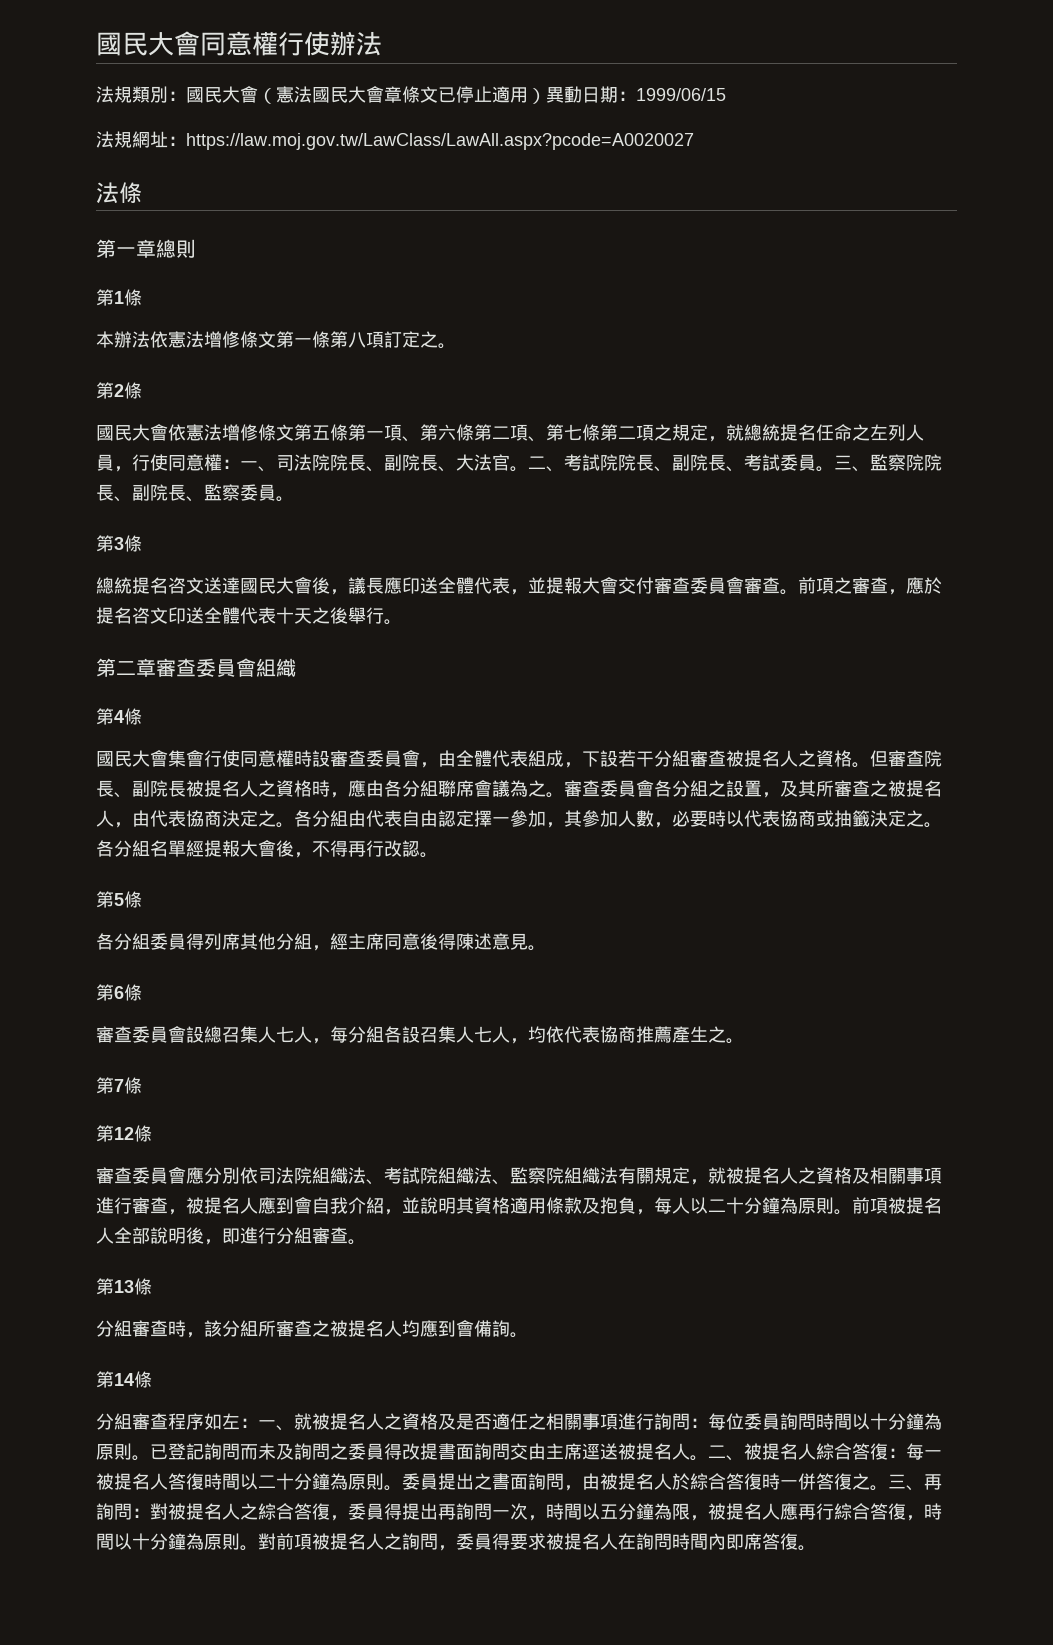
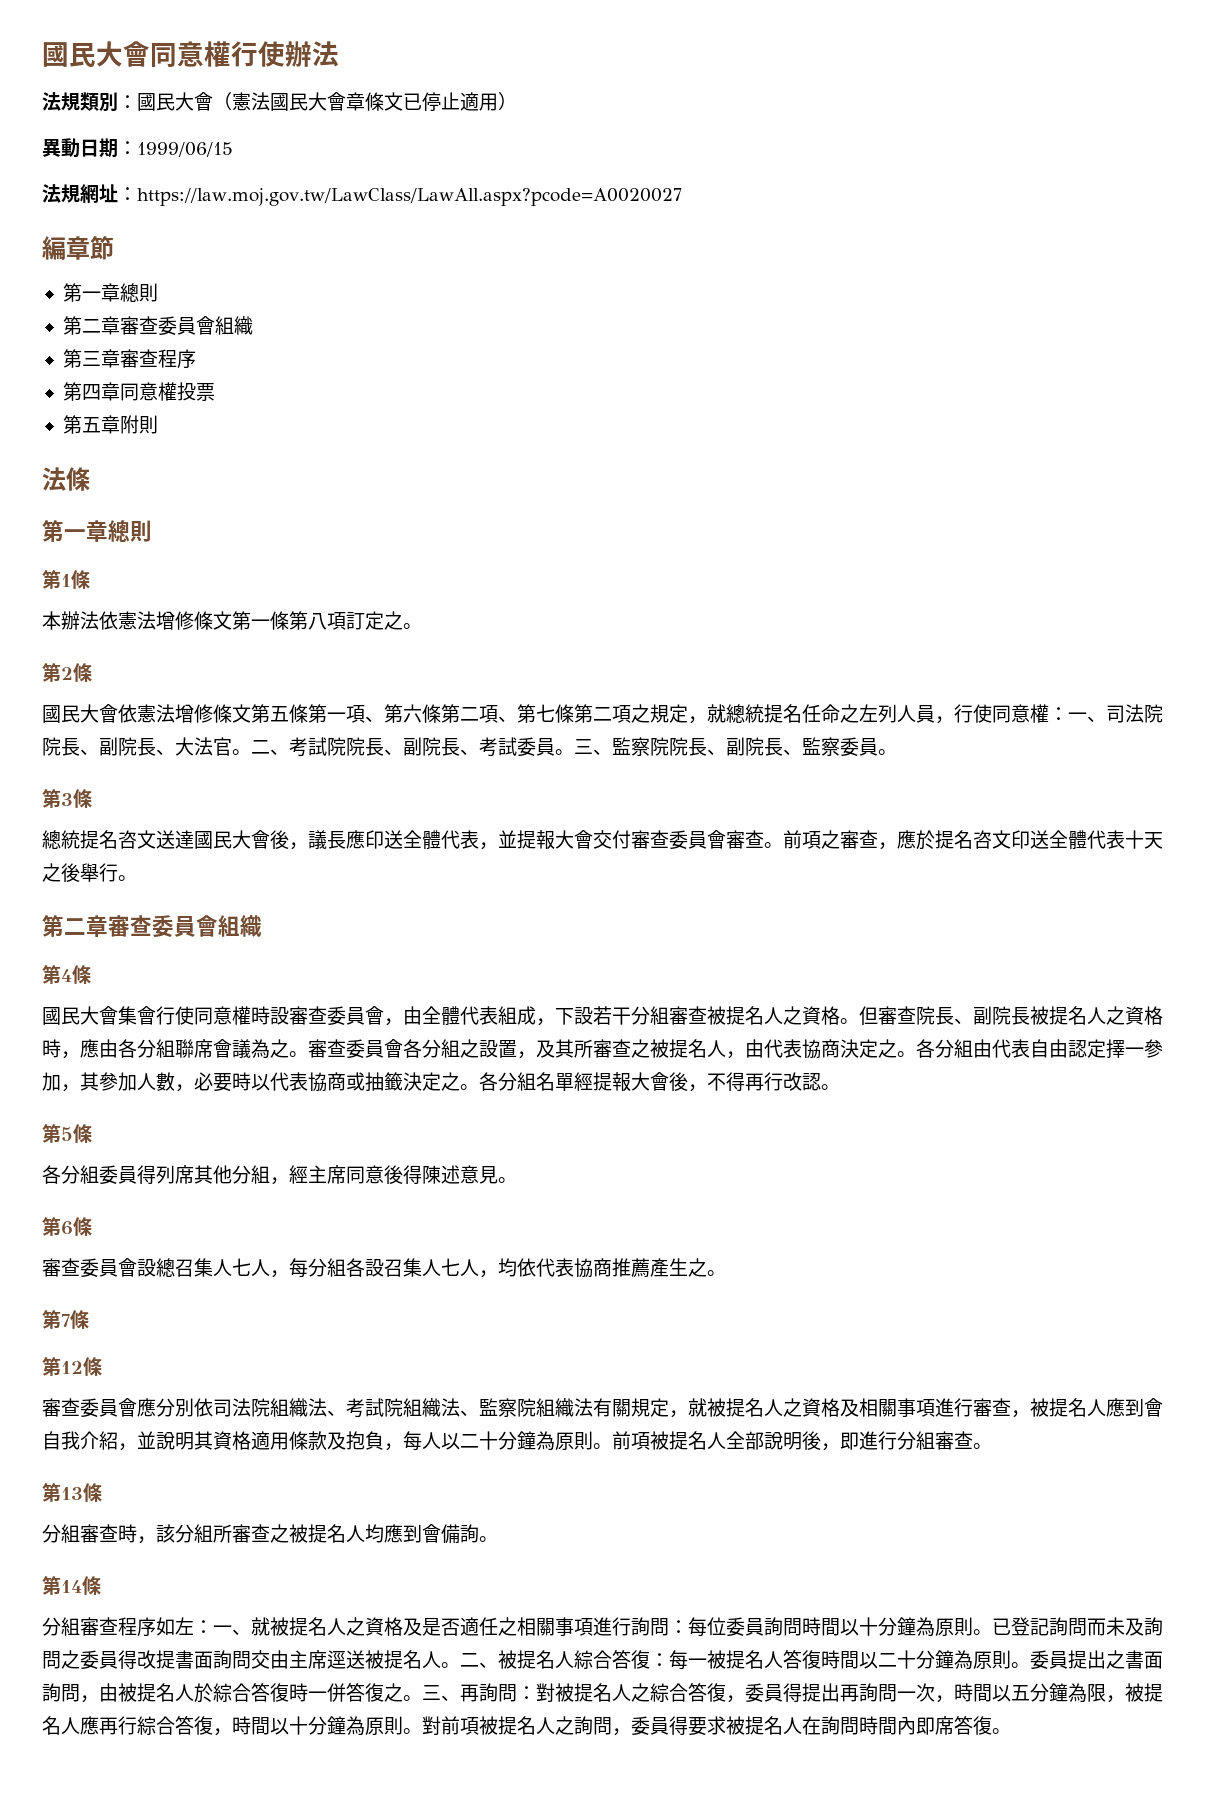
- 法規類別：國民大會（憲法國民大會章條文已停止適用）異動日期：1999/06/15
+ 法規類別：國民大會（憲法國民大會章條文已停止適用）
+ 異動日期：1999/06/15
+ 編章節
+ 第一章總則
+ 第二章審查委員會組織
+ 第三章審查程序
+ 第四章同意權投票
+ 第五章附則

